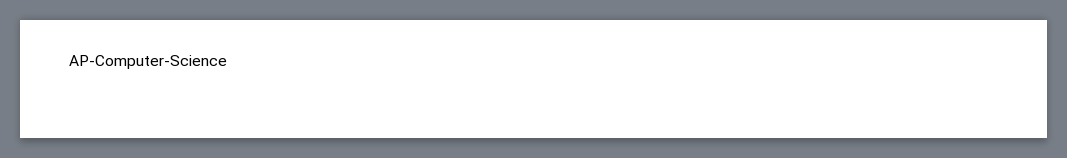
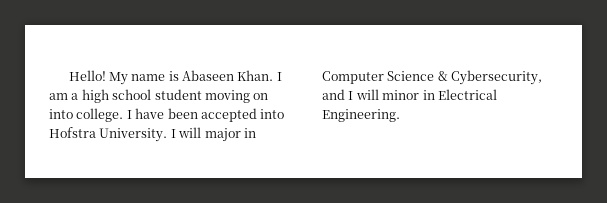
- AP-Computer-Science
+ Hello! My name is Abaseen Khan. I am a high school student moving on into college. I have been accepted into Hofstra University. I will major in Computer Science & Cybersecurity, and I will minor in Electrical Engineering.

